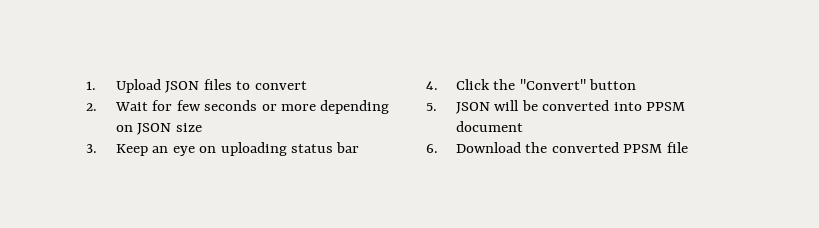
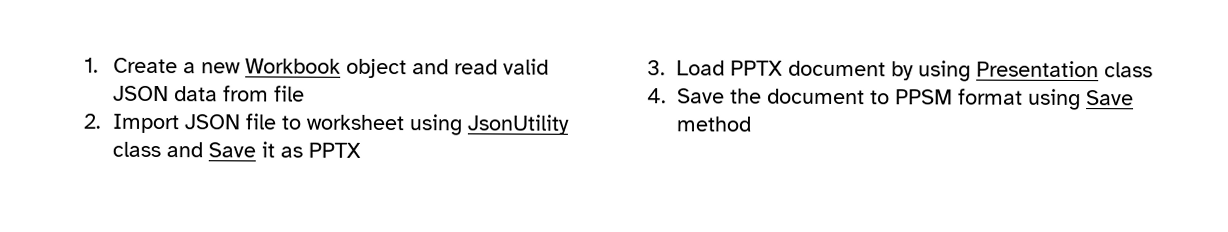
- 1. Upload JSON files to convert
- 2. Wait for few seconds or more depending on JSON size
- 3. Keep an eye on uploading status bar
- 4. Click the "Convert" button
- 5. JSON will be converted into PPSM document
- 6. Download the converted PPSM file
+ 1. Create a new Workbook object and read valid JSON data from file
+ 2. Import JSON file to worksheet using JsonUtility class and Save it as PPTX
+ 3. Load PPTX document by using Presentation class
+ 4. Save the document to PPSM format using Save method

